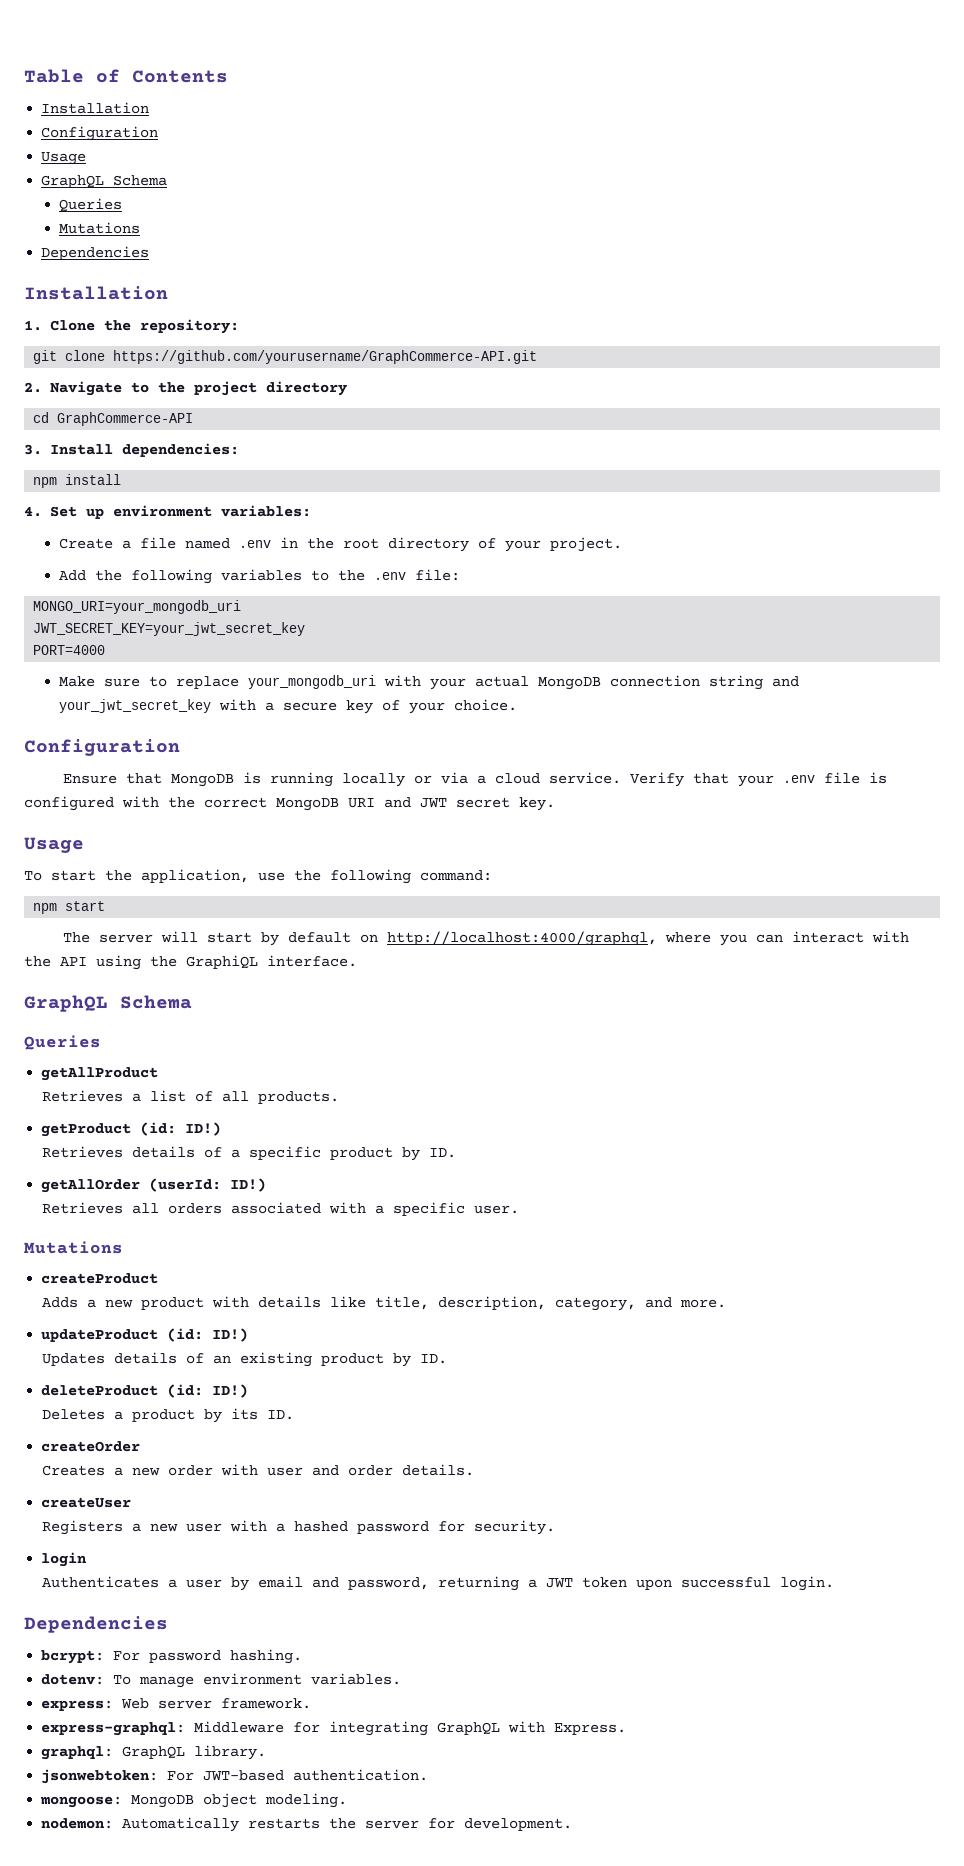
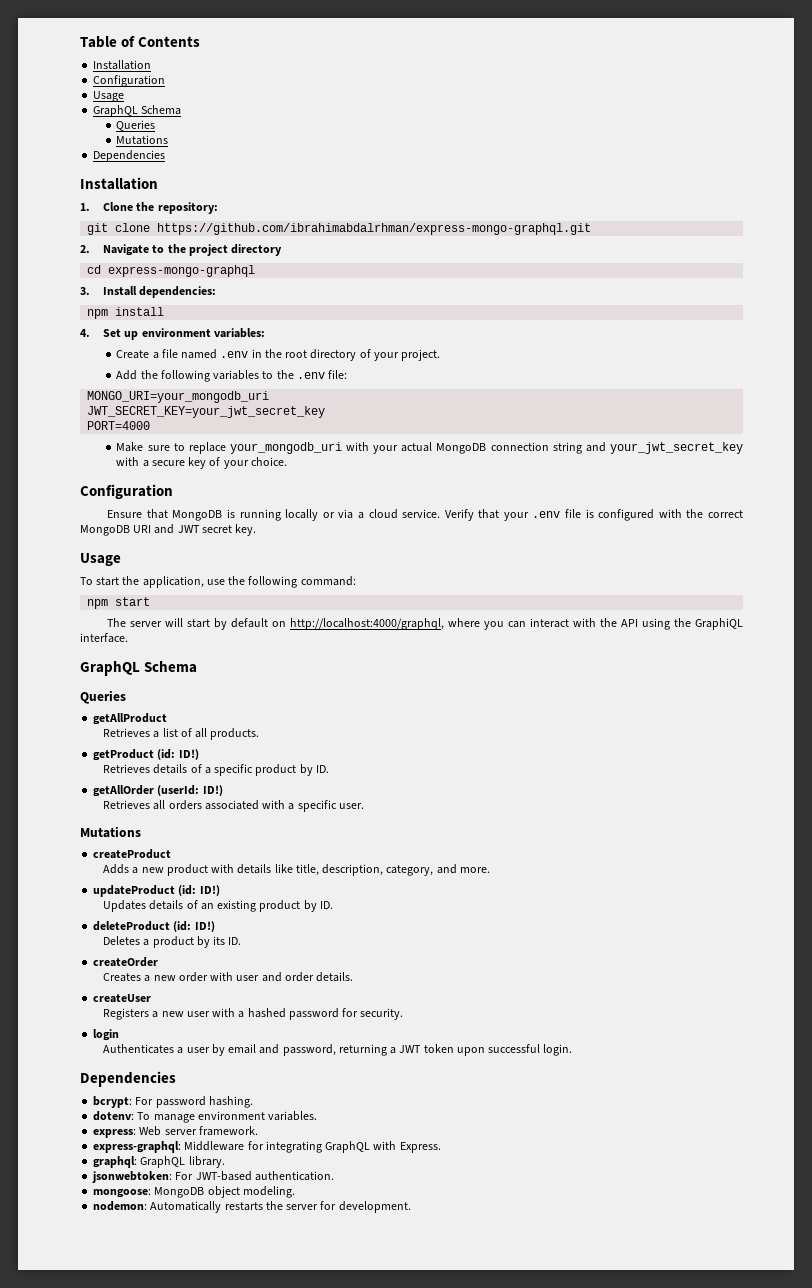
- git clone https://github.com/yourusername/GraphCommerce-API.git
+ git clone https://github.com/ibrahimabdalrhman/express-mongo-graphql.git
- cd GraphCommerce-API
+ cd express-mongo-graphql

